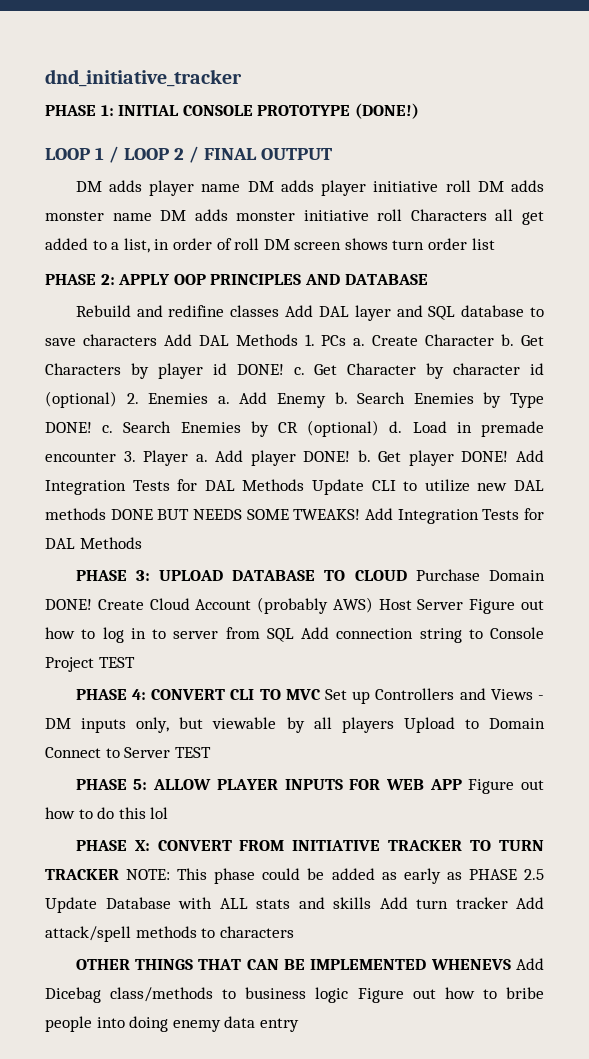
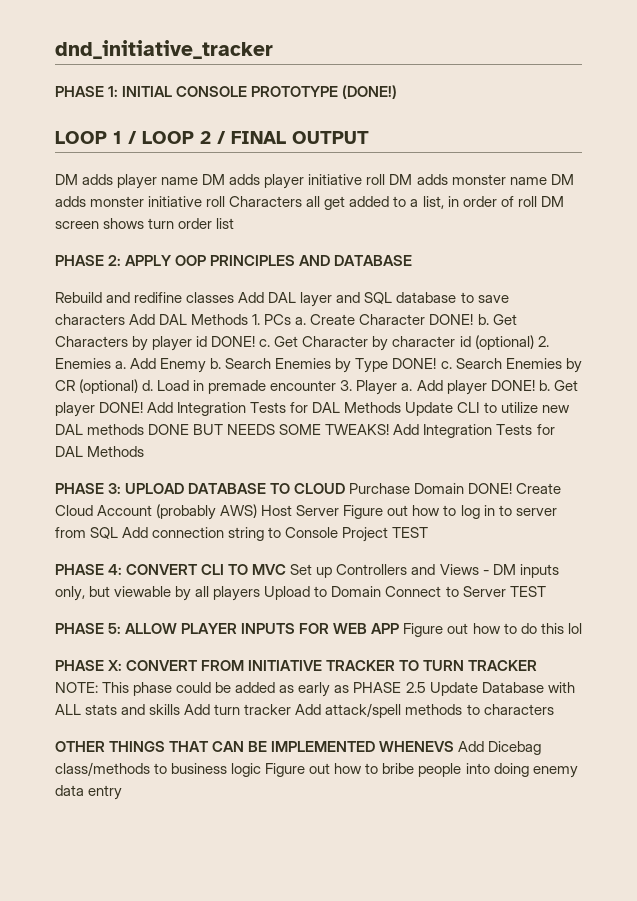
- Create Character b.
+ Create Character DONE! b.

